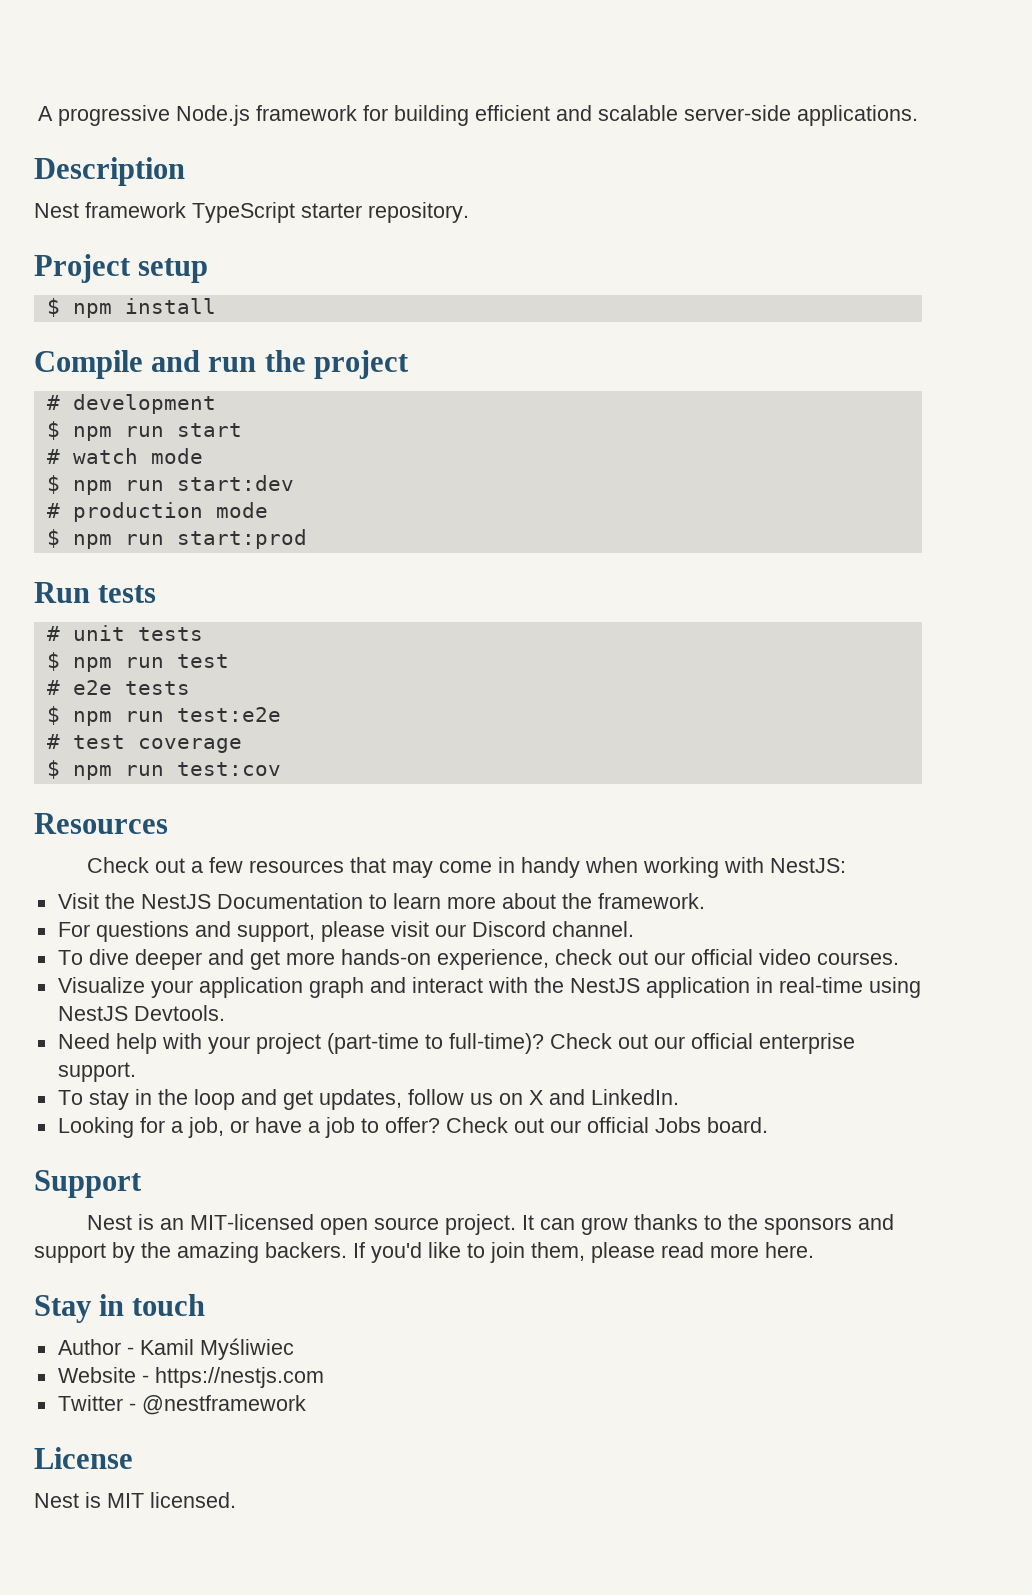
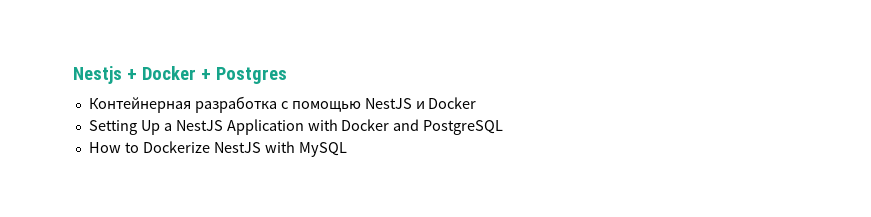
- A progressive Node.js framework for building efficient and scalable server-side applications.
- Description
- Nest framework TypeScript starter repository.
- Project setup
- $ npm install
- Compile and run the project
- # development
- $ npm run start
- # watch mode
- $ npm run start:dev
- # production mode
- $ npm run start:prod
- Run tests
- # unit tests
- $ npm run test
- # e2e tests
- $ npm run test:e2e
- # test coverage
- $ npm run test:cov
- Resources
- Check out a few resources that may come in handy when working with NestJS:
- Visit the NestJS Documentation to learn more about the framework.
- For questions and support, please visit our Discord channel.
- To dive deeper and get more hands-on experience, check out our official video courses.
- Visualize your application graph and interact with the NestJS application in real-time using NestJS Devtools.
- Need help with your project (part-time to full-time)? Check out our official enterprise support.
- To stay in the loop and get updates, follow us on X and LinkedIn.
- Looking for a job, or have a job to offer? Check out our official Jobs board.
- Support
- Nest is an MIT-licensed open source project. It can grow thanks to the sponsors and support by the amazing backers. If you'd like to join them, please read more here.
- Stay in touch
- Author - Kamil Myśliwiec
- Website - https://nestjs.com
- Twitter - @nestframework
- License
- Nest is MIT licensed.
+ Nestjs + Docker + Postgres
+ Контейнерная разработка с помощью NestJS и Docker
+ Setting Up a NestJS Application with Docker and PostgreSQL
+ How to Dockerize NestJS with MySQL

